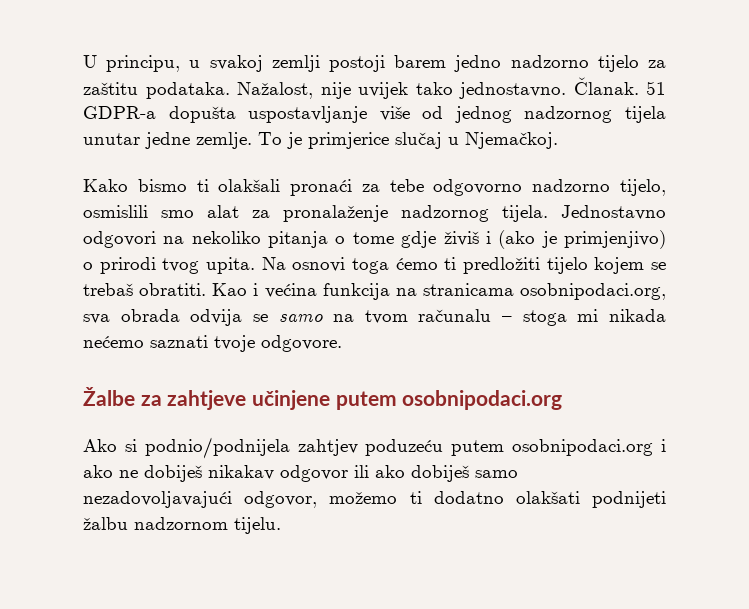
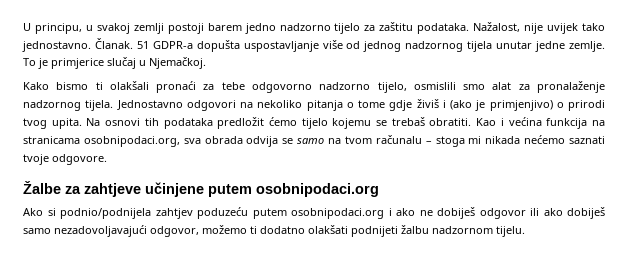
- Na osnovi toga ćemo ti predložiti tijelo kojem se trebaš obratiti.
+ Na osnovi tih podataka predložit ćemo tijelo kojemu se trebaš obratiti.
- Ako si podnio/podnijela zahtjev poduzeću putem osobnipodaci.org i ako ne dobiješ nikakav odgovor ili ako dobiješ samo nezadovoljavajući odgovor, možemo ti dodatno olakšati podnijeti žalbu nadzornom tijelu.
+ Ako si podnio/podnijela zahtjev poduzeću putem osobnipodaci.org i ako ne dobiješ odgovor ili ako dobiješ samo nezadovoljavajući odgovor, možemo ti dodatno olakšati podnijeti žalbu nadzornom tijelu.

